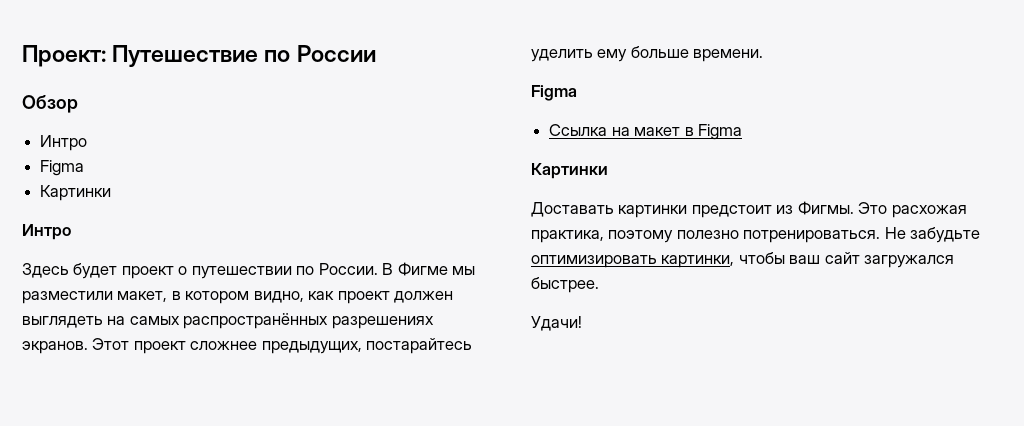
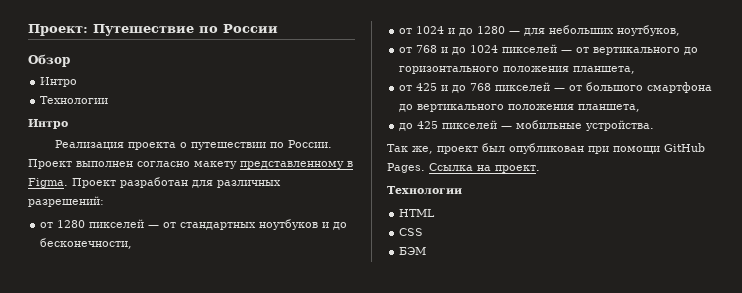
  Обзор
  Интро
- Figma
- Картинки
+ Технологии
  Интро
- Здесь будет проект о путешествии по России.
+ Реализация проекта о путешествии по России.
- В Фигме мы разместили макет, в котором видно, как проект должен выглядеть на самых распространённых разрешениях экранов. Этот проект сложнее предыдущих, постарайтесь уделить ему больше времени.
- Figma
- Ссылка на макет в Figma
- Картинки
- Доставать картинки предстоит из Фигмы. Это расхожая практика, поэтому полезно потренироваться. Не забудьте оптимизировать картинки, чтобы ваш сайт загружался быстрее.
- Удачи!
+ Проект выполнен согласно макету представленному в Figma. Проект разработан для различных разрешений:
+ от 1280 пикселей — от стандартных ноутбуков и до бесконечности,
+ от 1024 и до 1280 — для небольших ноутбуков,
+ от 768 и до 1024 пикселей — от вертикального до горизонтального положения планшета,
+ от 425 и до 768 пикселей — от большого смартфона до вертикального положения планшета,
+ до 425 пикселей — мобильные устройства.
+ Так же, проект был опубликован при помощи GitHub Pages. Ссылка на проект.
+ Технологии
+ HTML
+ CSS
+ БЭМ

